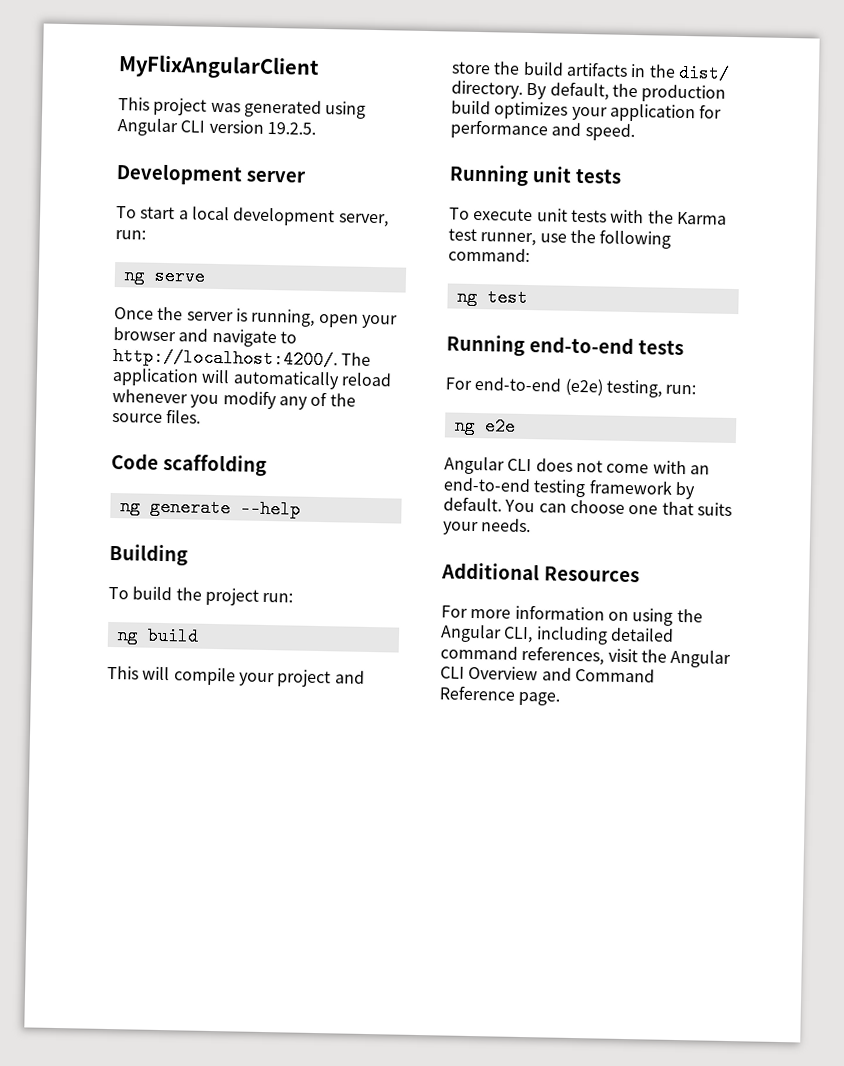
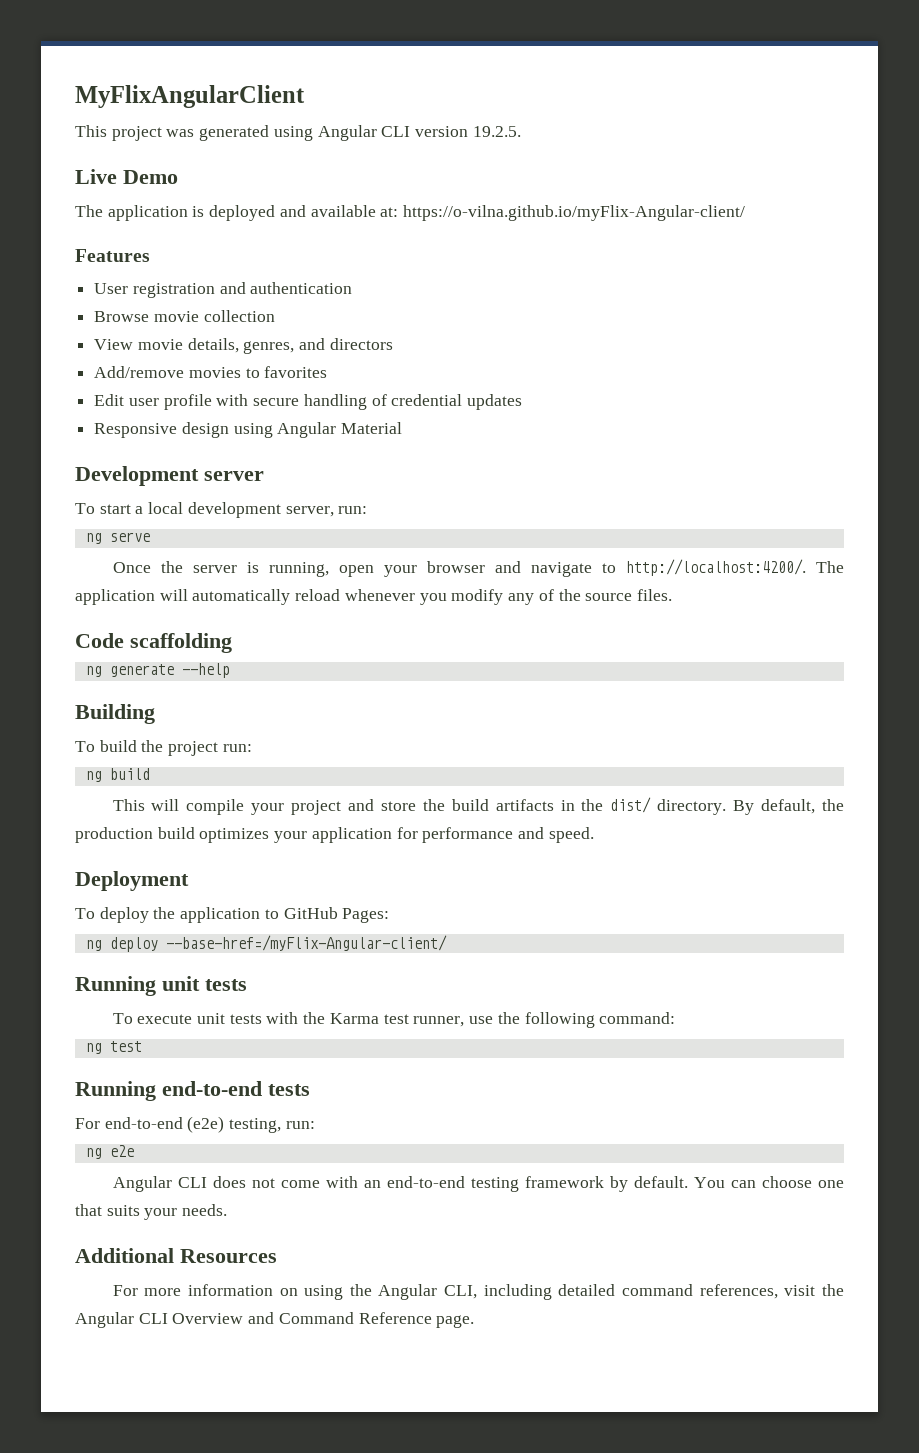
+ Live Demo
+ The application is deployed and available at: https://o-vilna.github.io/myFlix-Angular-client/
+ Features
+ User registration and authentication
+ Browse movie collection
+ View movie details, genres, and directors
+ Add/remove movies to favorites
+ Edit user profile with secure handling of credential updates
+ Responsive design using Angular Material
+ Deployment
+ To deploy the application to GitHub Pages:
+ ng deploy --base-href=/myFlix-Angular-client/

